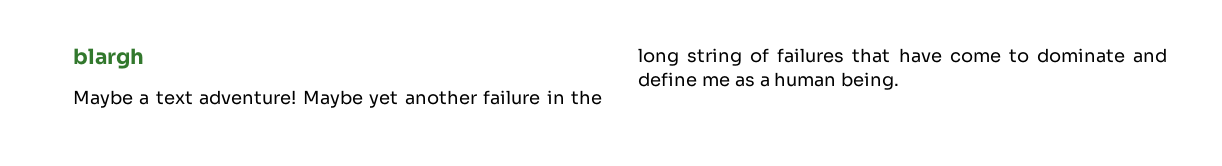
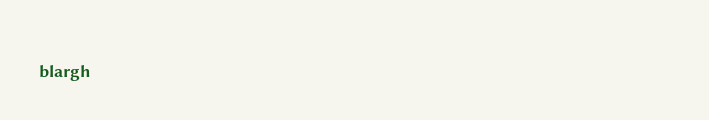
- Maybe a text adventure! Maybe yet another failure in the long string of failures that have come to dominate and define me as a human being.

